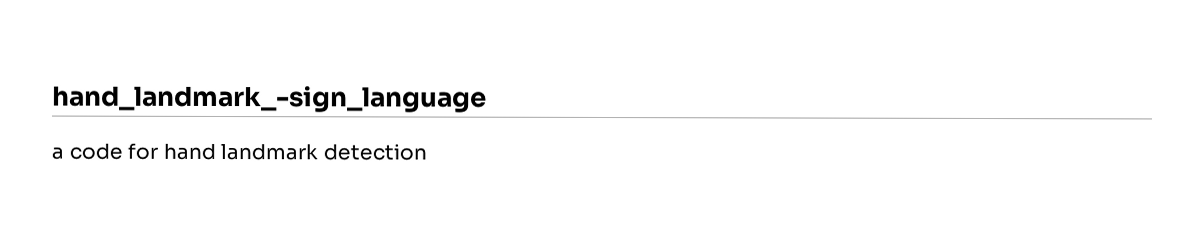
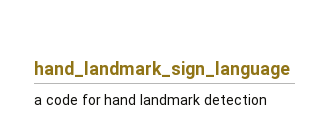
- hand_landmark_-sign_language
+ hand_landmark_sign_language

